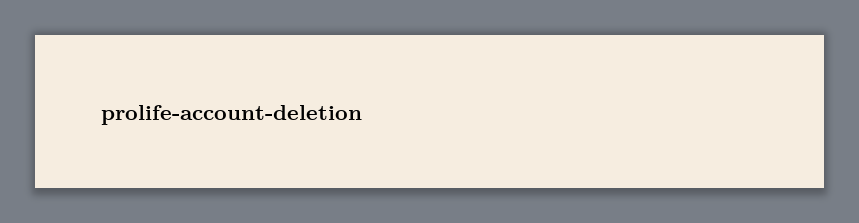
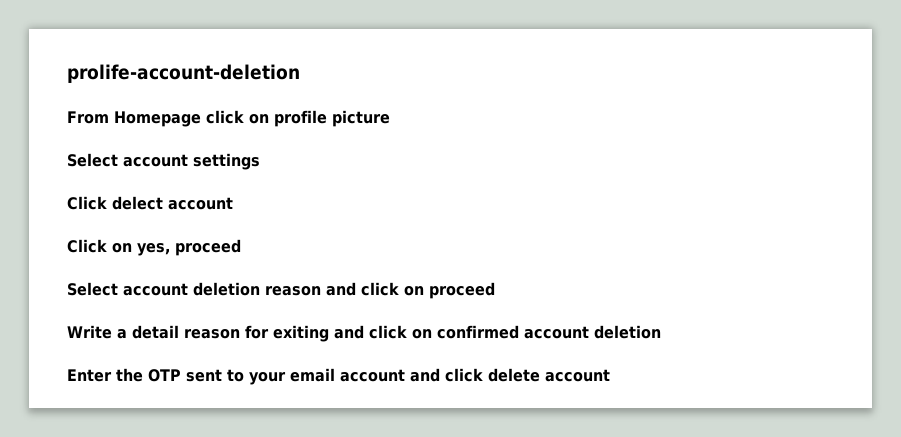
+ From Homepage click on profile picture
+ Select account settings
+ Click delect account
+ Click on yes, proceed
+ Select account deletion reason and click on proceed
+ Write a detail reason for exiting and click on confirmed account deletion
+ Enter the OTP sent to your email account and click delete account

